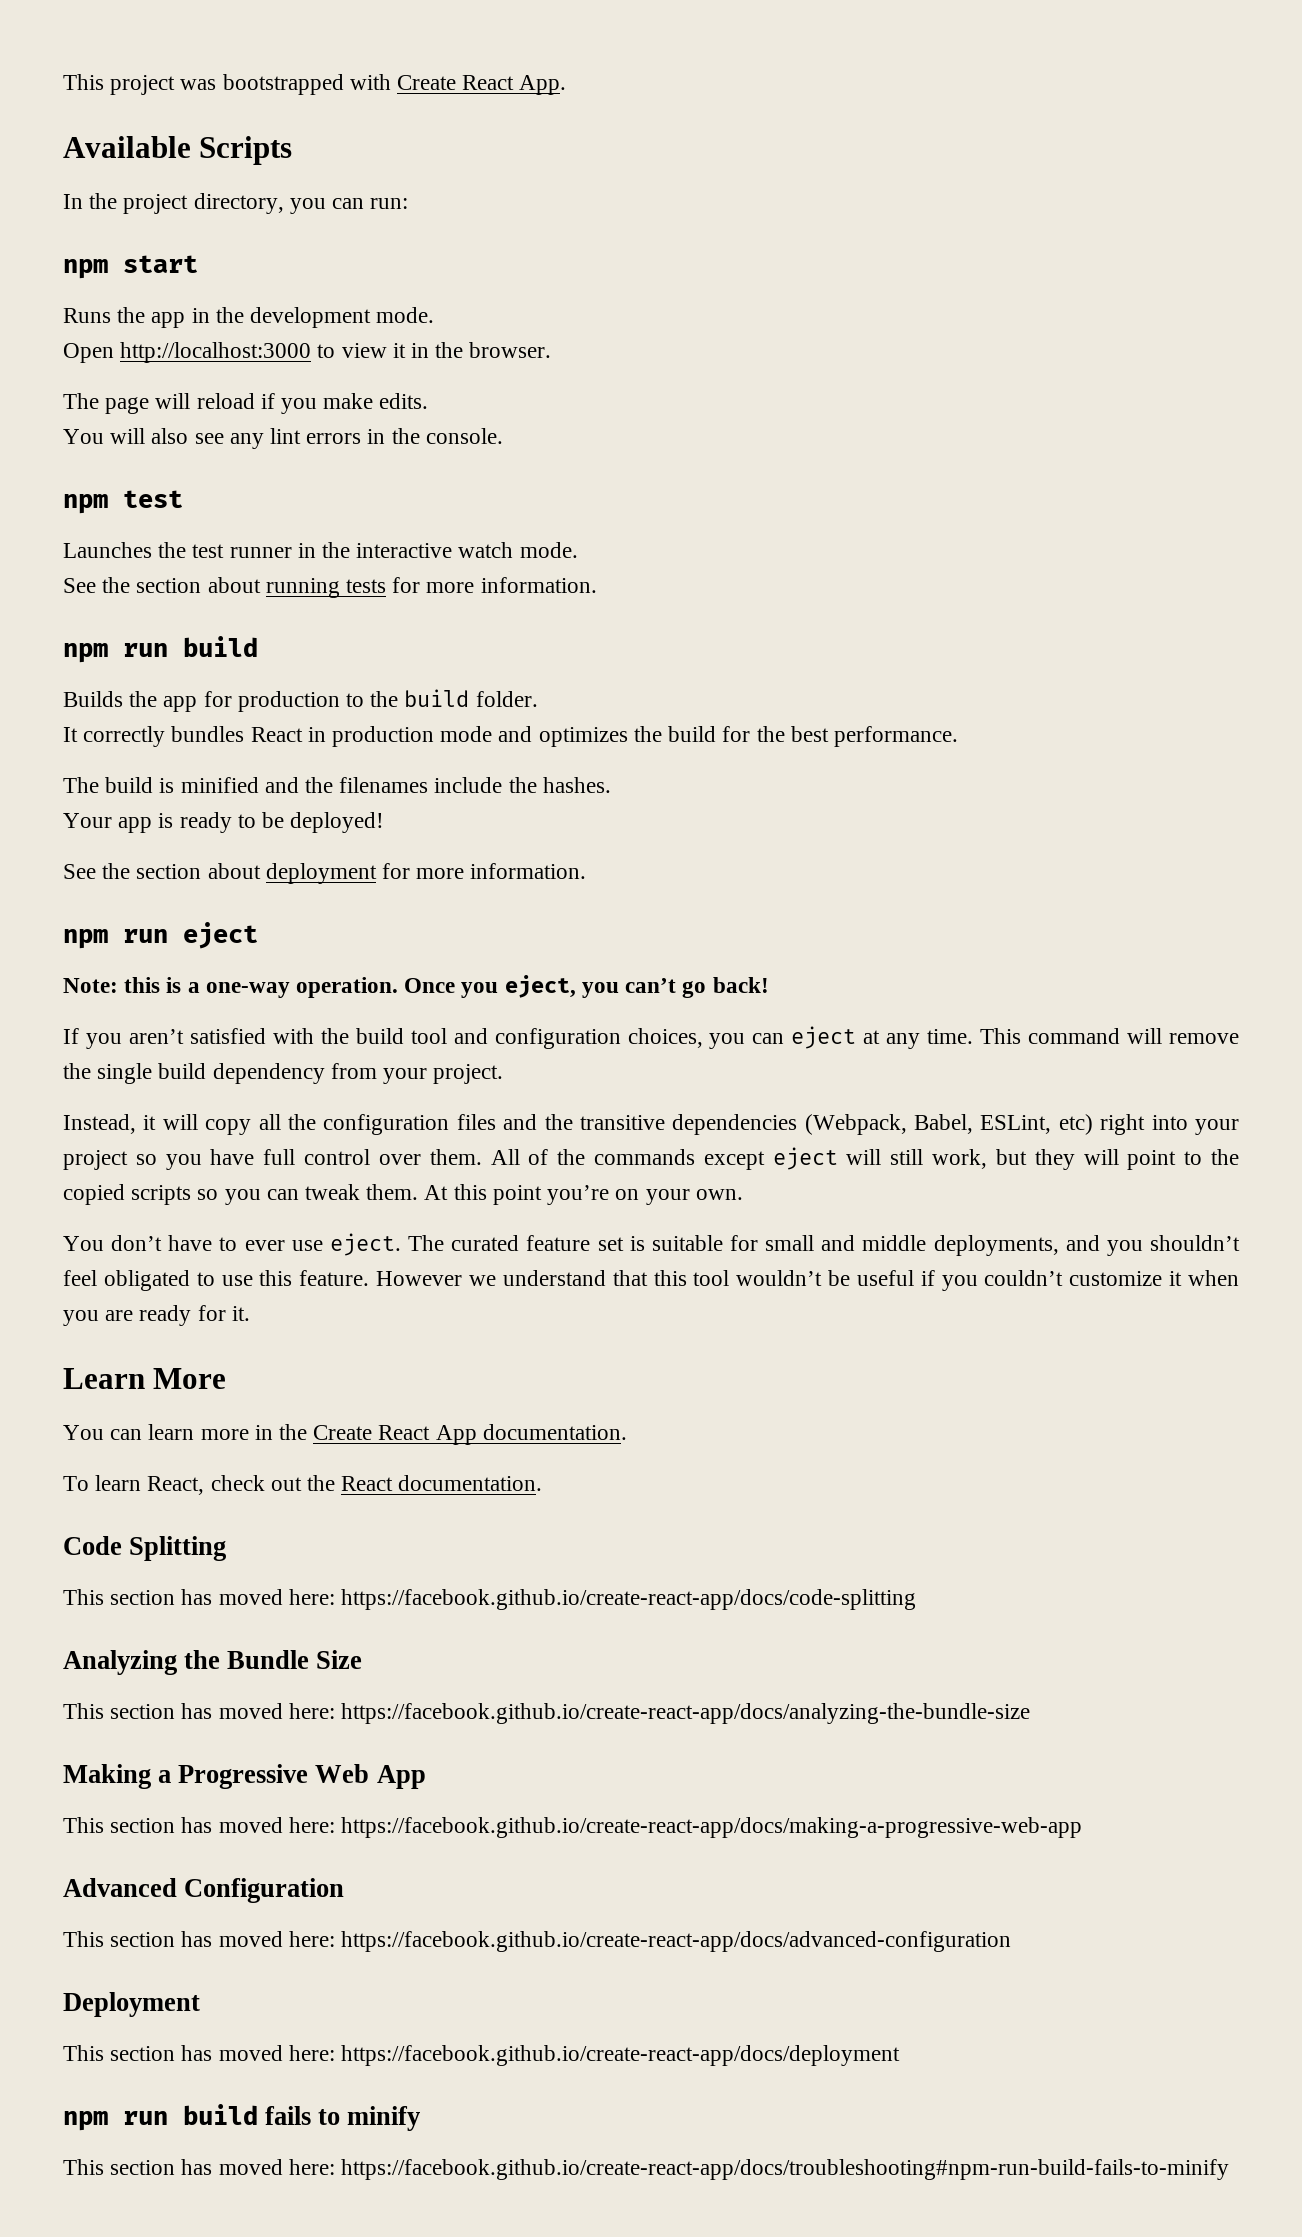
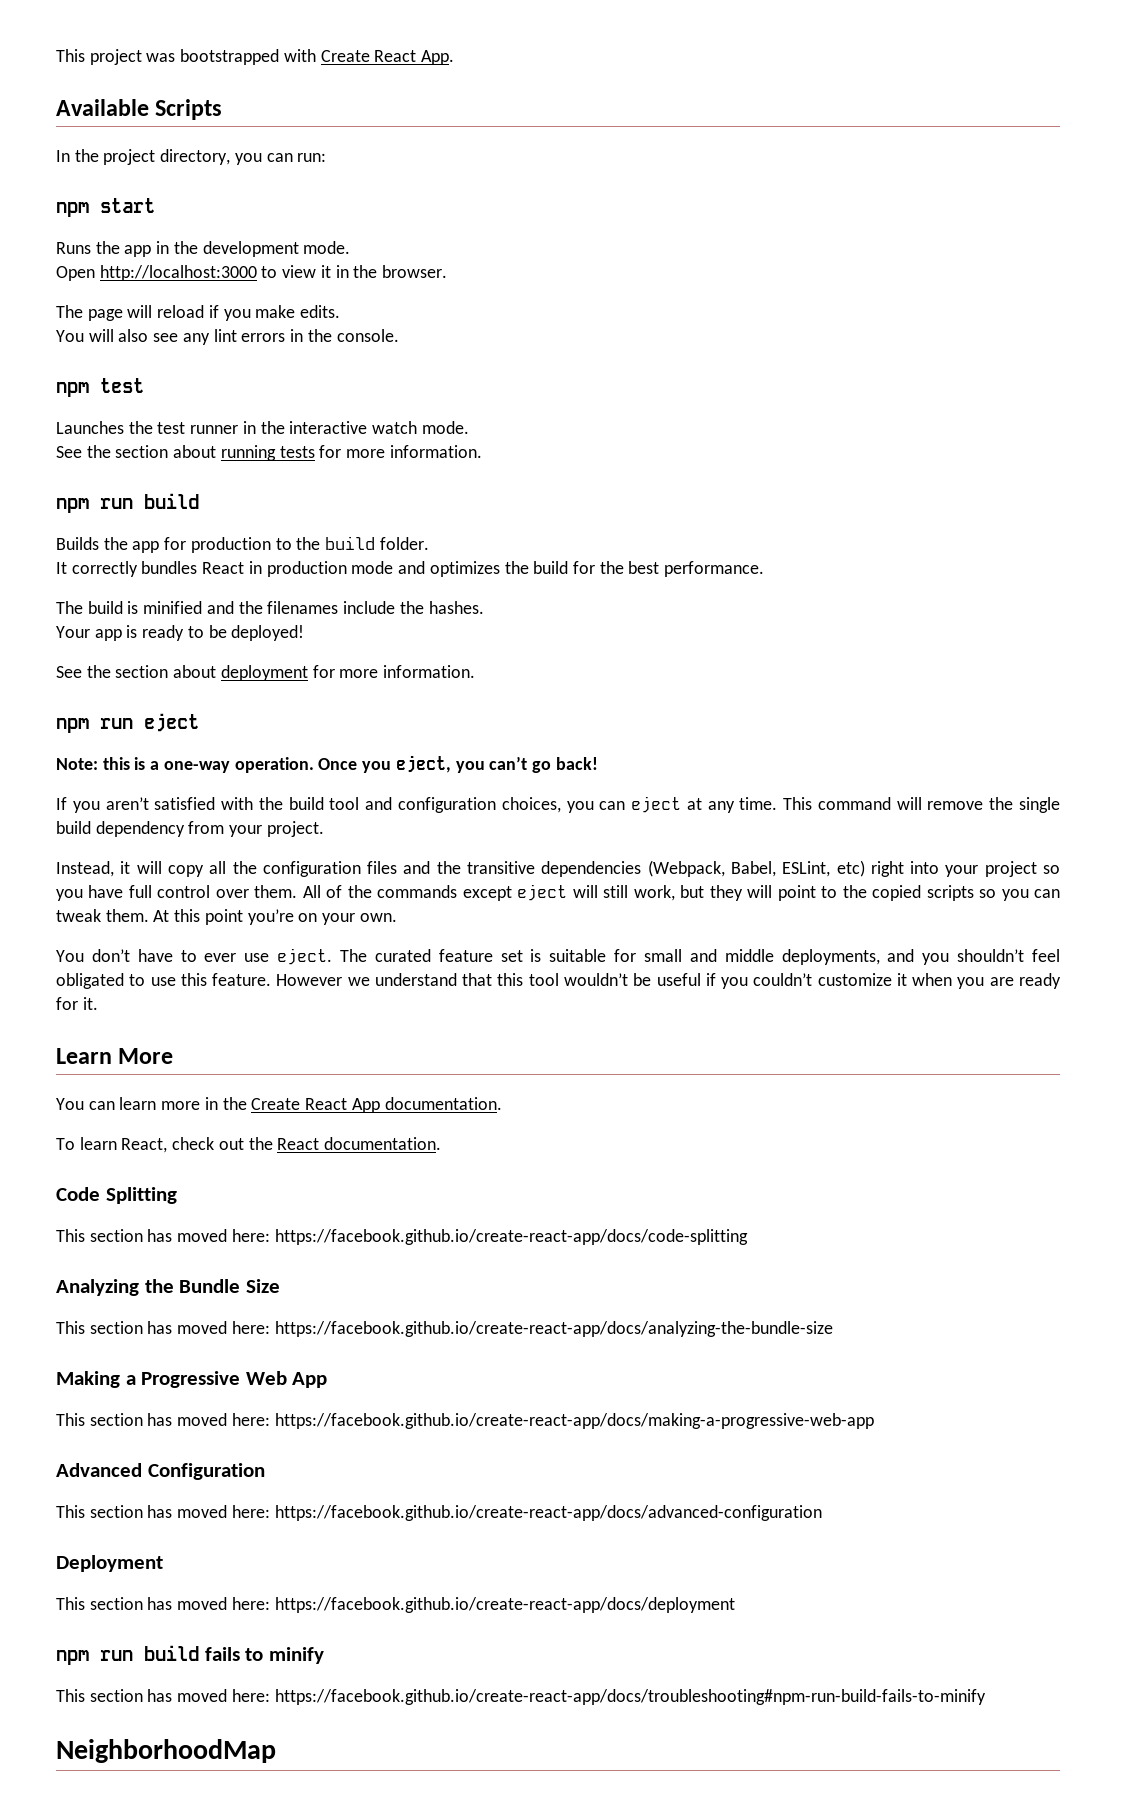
+ NeighborhoodMap

